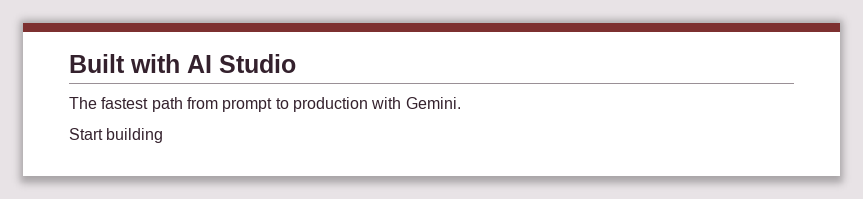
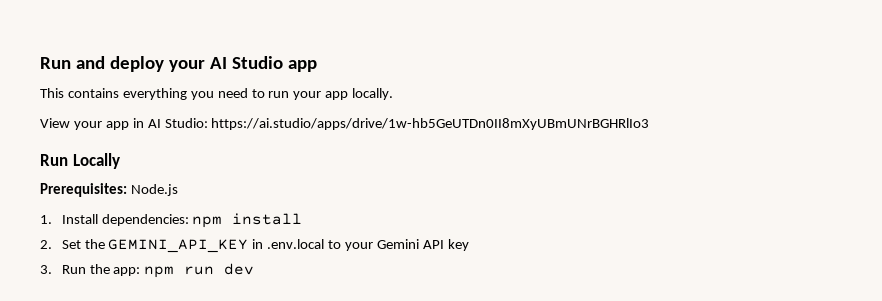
- Built with AI Studio
- The fastest path from prompt to production with Gemini.
- Start building
+ Run and deploy your AI Studio app
+ This contains everything you need to run your app locally.
+ View your app in AI Studio: https://ai.studio/apps/drive/1w-hb5GeUTDn0II8mXyUBmUNrBGHRlIo3
+ Run Locally
+ Prerequisites: Node.js
+ 1. Install dependencies: npm install
+ 2. Set the GEMINI_API_KEY in .env.local to your Gemini API key
+ 3. Run the app: npm run dev

